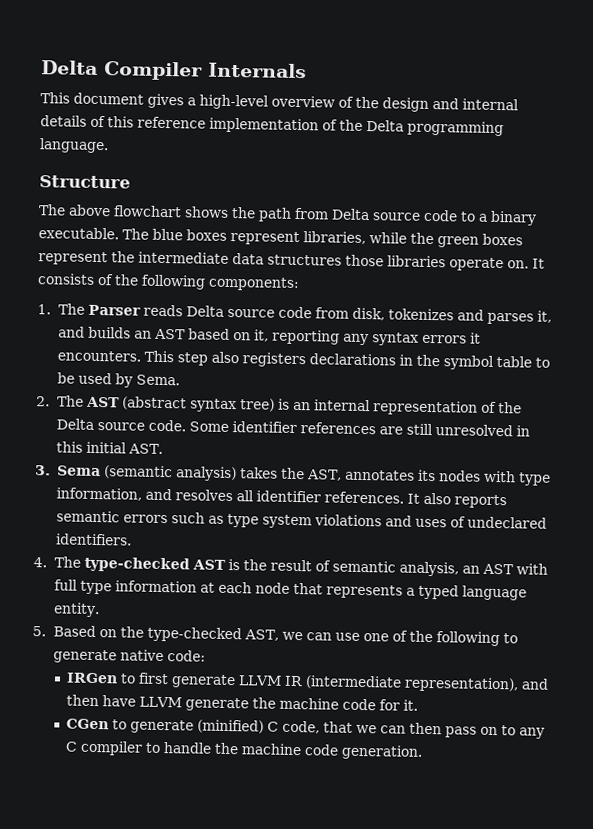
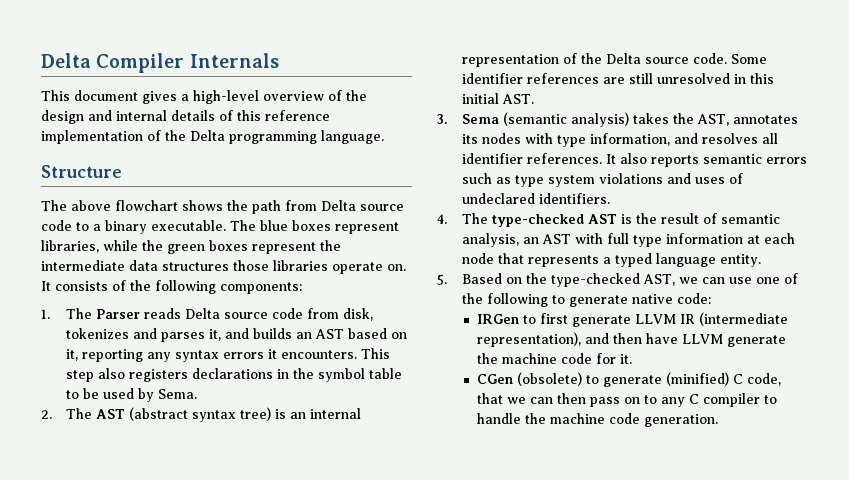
- CGen to generate (minified) C code, that we can then pass on to any C compiler to handle the machine code generation.
+ CGen (obsolete) to generate (minified) C code, that we can then pass on to any C compiler to handle the machine code generation.

